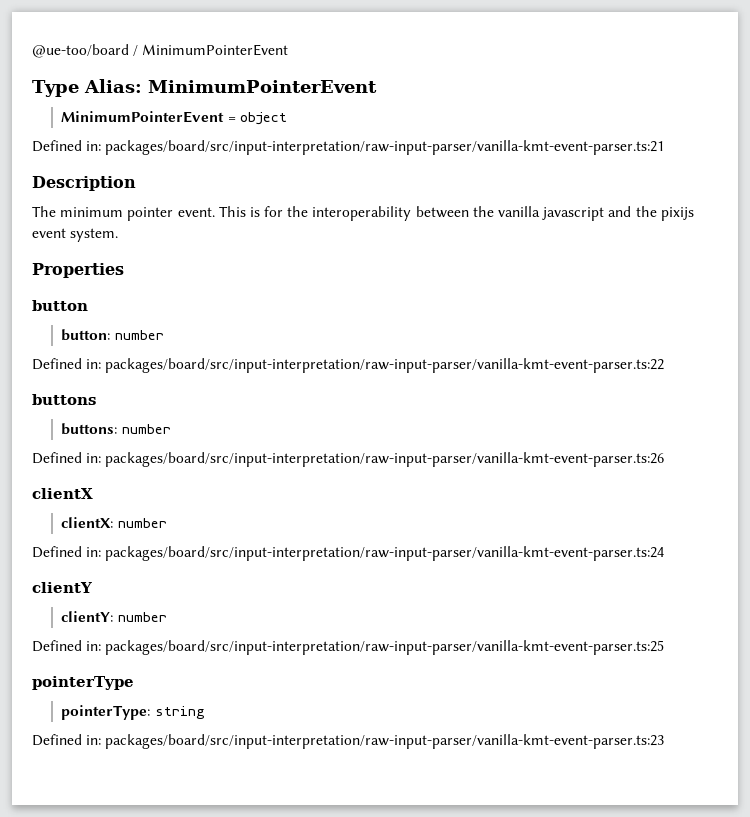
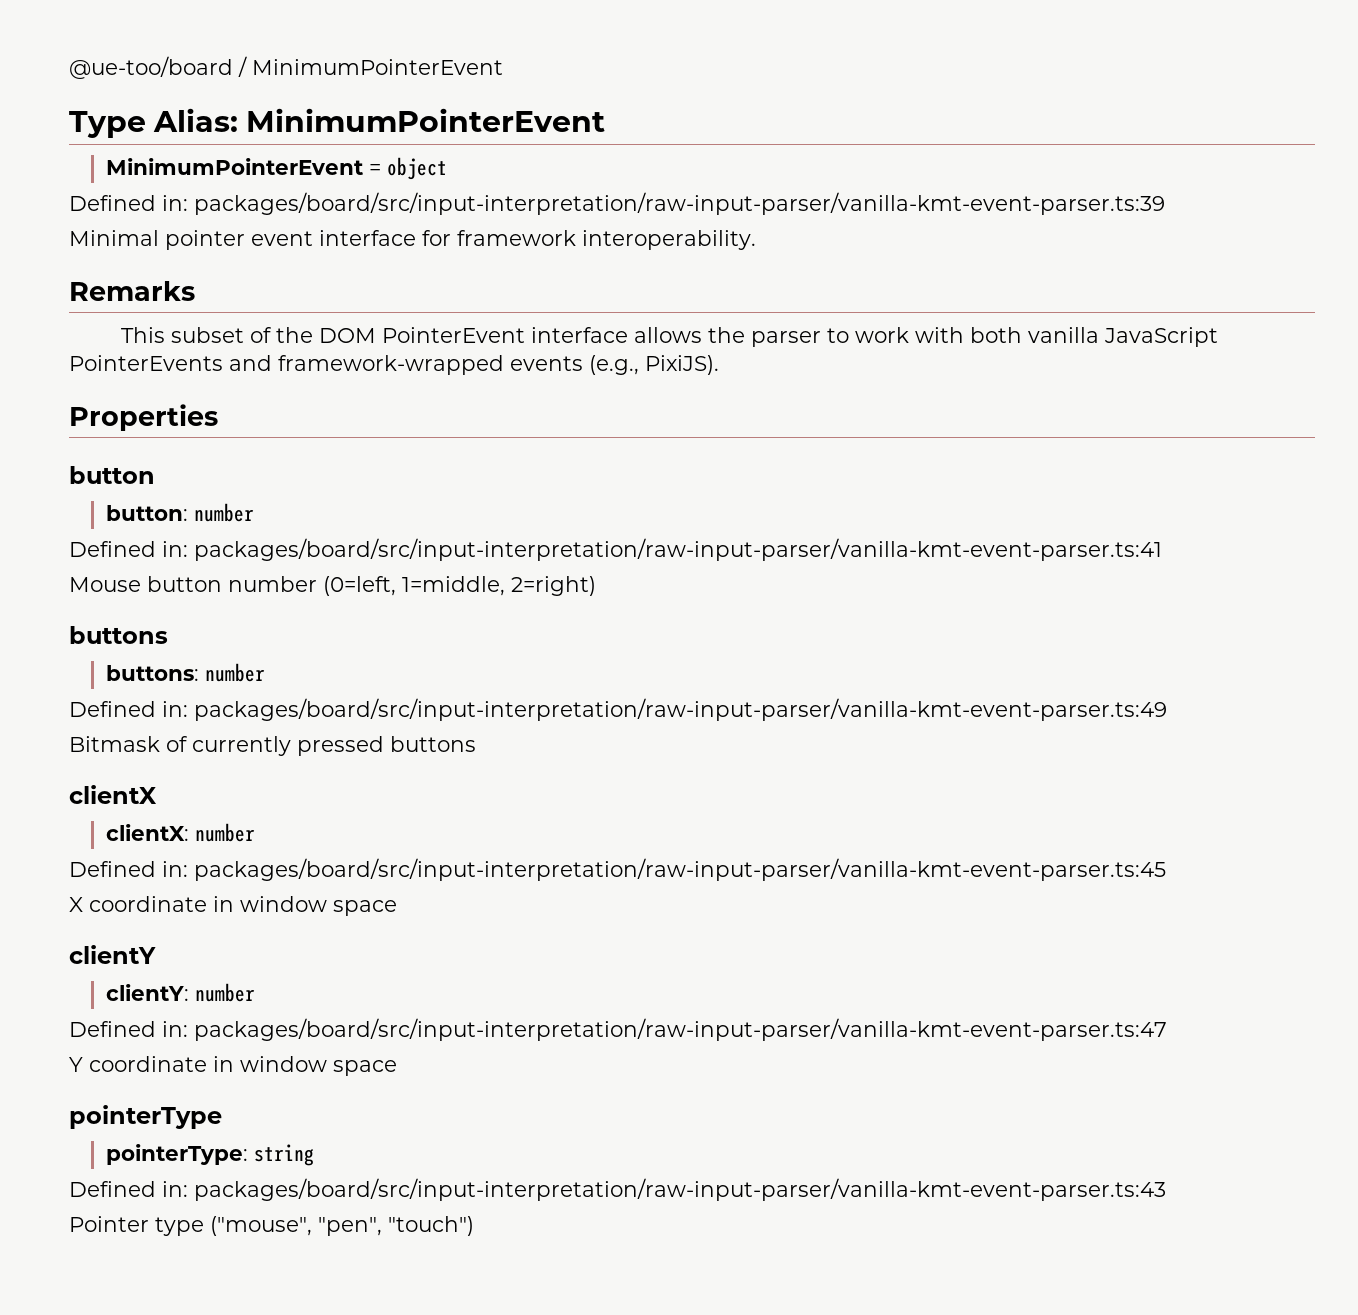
- Defined in: packages/board/src/input-interpretation/raw-input-parser/vanilla-kmt-event-parser.ts:21
- Description
- The minimum pointer event. This is for the interoperability between the vanilla javascript and the pixijs event system.
+ Defined in: packages/board/src/input-interpretation/raw-input-parser/vanilla-kmt-event-parser.ts:39
+ Minimal pointer event interface for framework interoperability.
+ Remarks
+ This subset of the DOM PointerEvent interface allows the parser to work with both vanilla JavaScript PointerEvents and framework-wrapped events (e.g., PixiJS).
- Defined in: packages/board/src/input-interpretation/raw-input-parser/vanilla-kmt-event-parser.ts:22
+ Defined in: packages/board/src/input-interpretation/raw-input-parser/vanilla-kmt-event-parser.ts:41
+ Mouse button number (0=left, 1=middle, 2=right)
- Defined in: packages/board/src/input-interpretation/raw-input-parser/vanilla-kmt-event-parser.ts:26
+ Defined in: packages/board/src/input-interpretation/raw-input-parser/vanilla-kmt-event-parser.ts:49
+ Bitmask of currently pressed buttons
- Defined in: packages/board/src/input-interpretation/raw-input-parser/vanilla-kmt-event-parser.ts:24
+ Defined in: packages/board/src/input-interpretation/raw-input-parser/vanilla-kmt-event-parser.ts:45
+ X coordinate in window space
- Defined in: packages/board/src/input-interpretation/raw-input-parser/vanilla-kmt-event-parser.ts:25
+ Defined in: packages/board/src/input-interpretation/raw-input-parser/vanilla-kmt-event-parser.ts:47
+ Y coordinate in window space
- Defined in: packages/board/src/input-interpretation/raw-input-parser/vanilla-kmt-event-parser.ts:23
+ Defined in: packages/board/src/input-interpretation/raw-input-parser/vanilla-kmt-event-parser.ts:43
+ Pointer type ("mouse", "pen", "touch")

